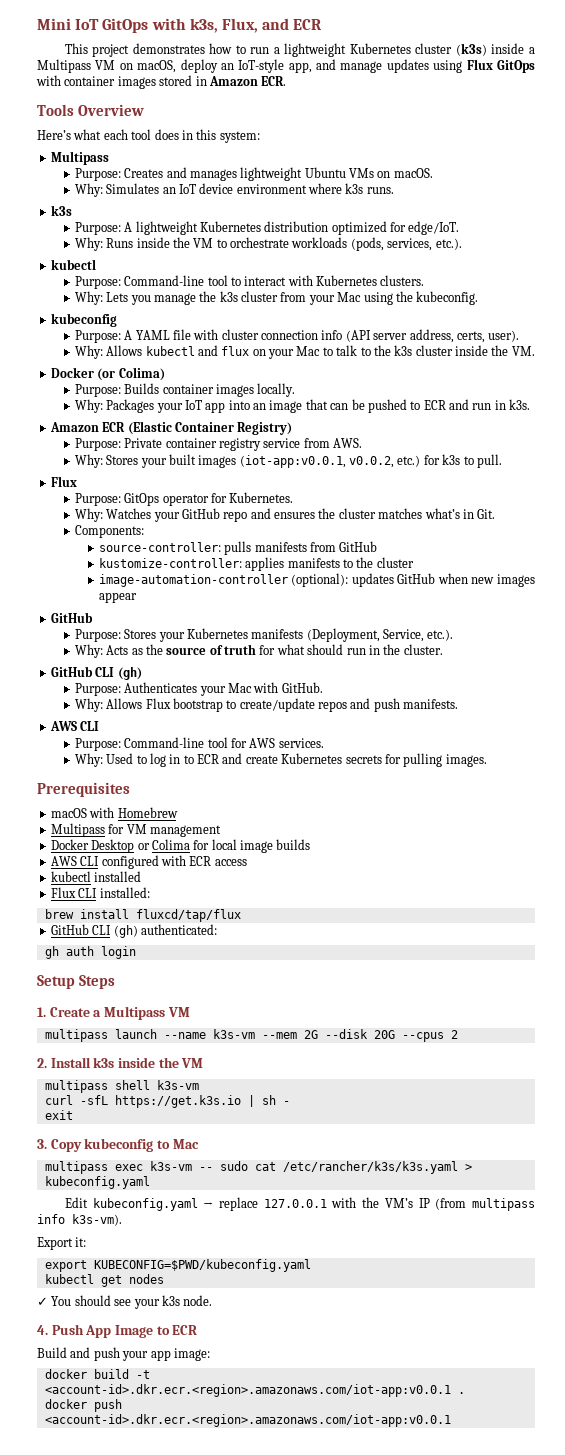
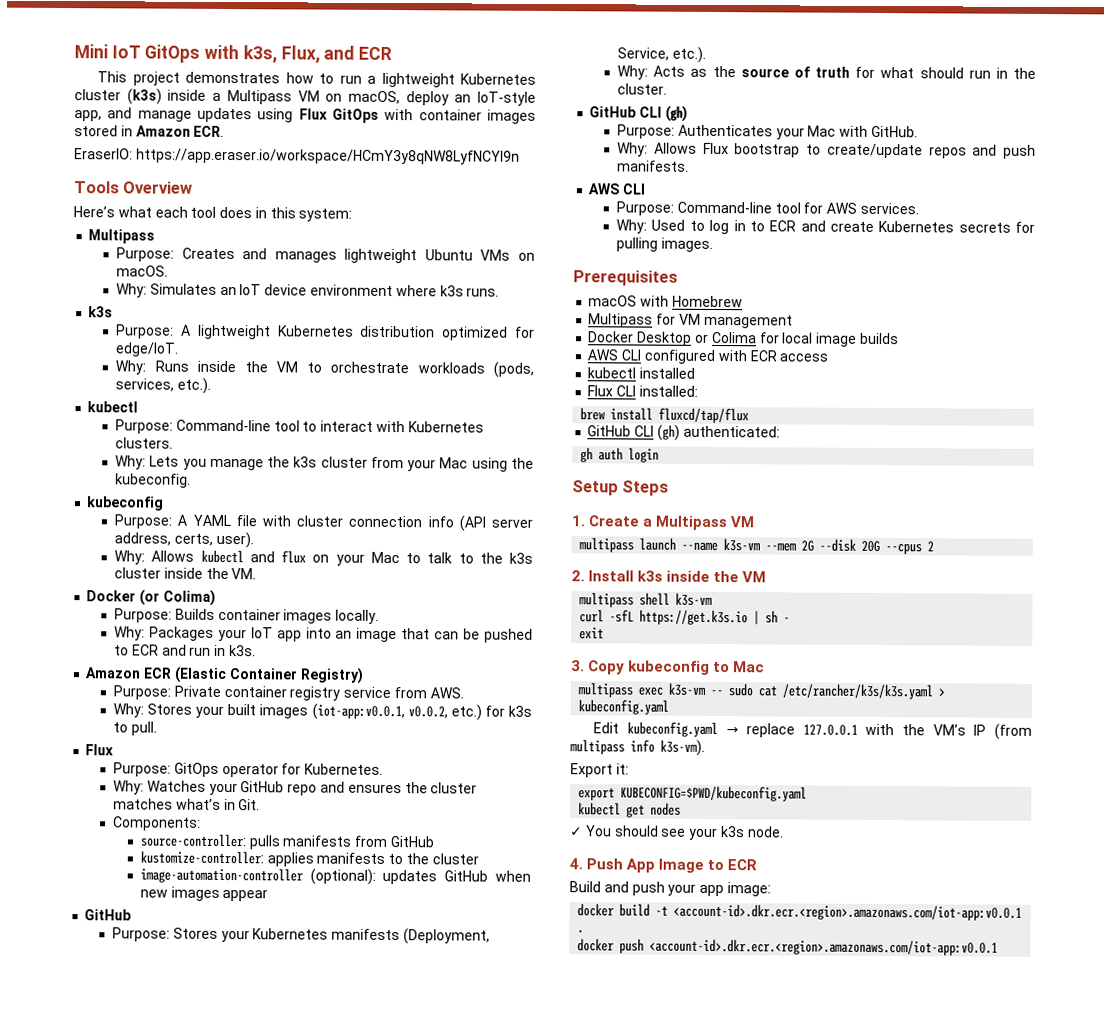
+ EraserIO: https://app.eraser.io/workspace/HCmY3y8qNW8LyfNCYI9n

